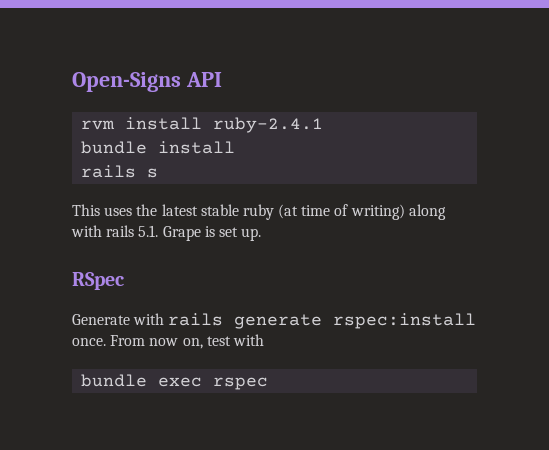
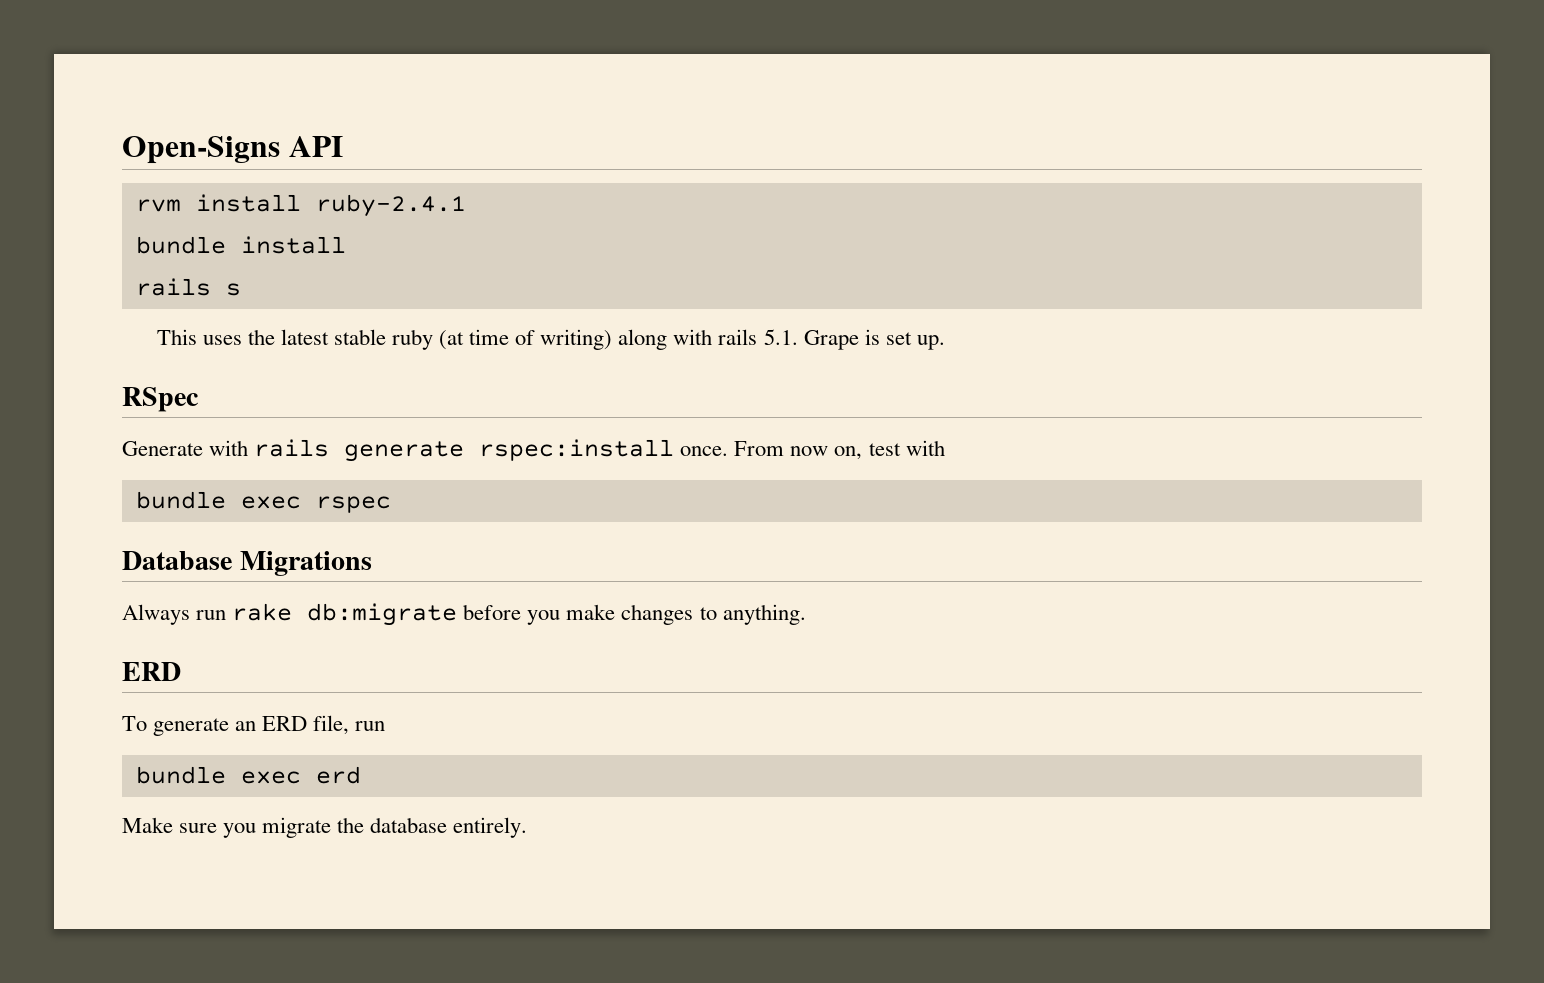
+ Database Migrations
+ Always run rake db:migrate before you make changes to anything.
+ ERD
+ To generate an ERD file, run
+ bundle exec erd
+ Make sure you migrate the database entirely.

